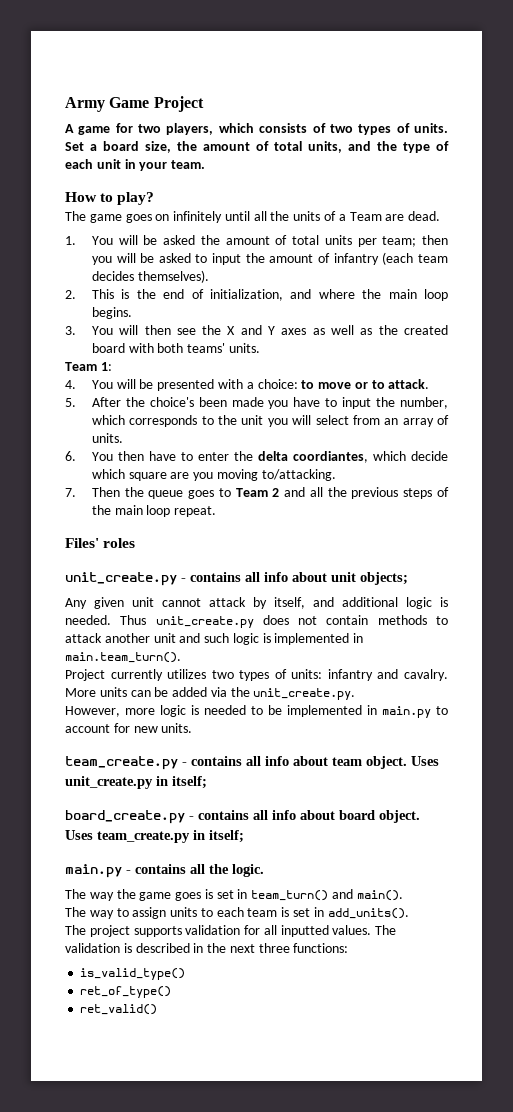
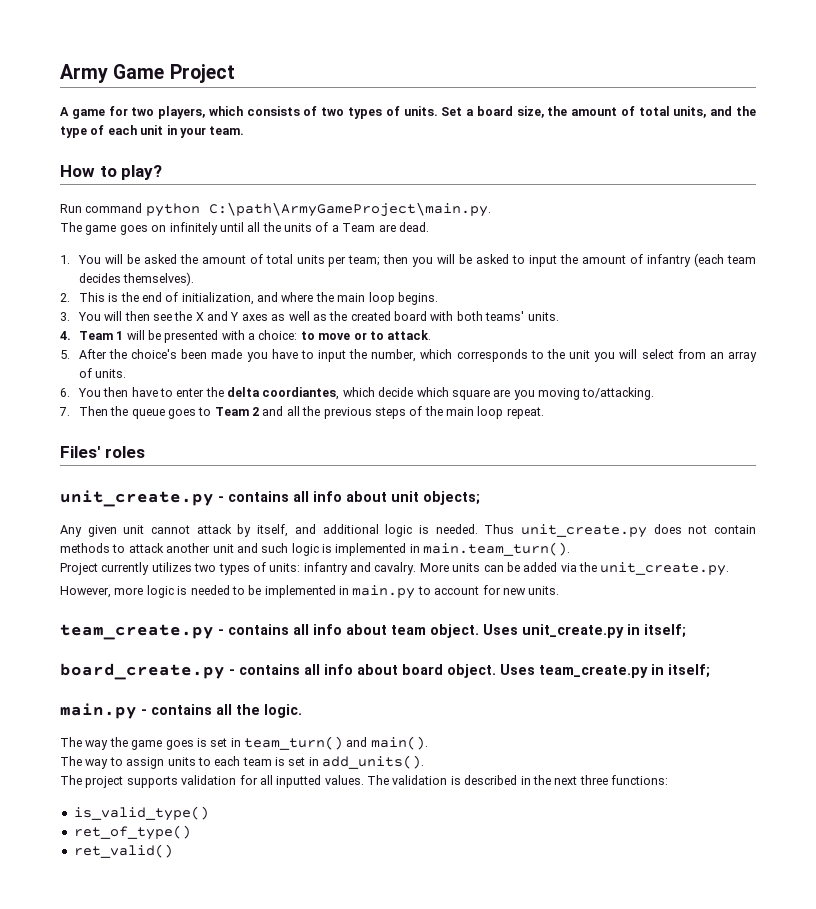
+ Run command python C:\path\ArmyGameProject\main.py.
- Team 1:
- 4. You will be presented with a choice: to move or to attack.
+ 4. Team 1 will be presented with a choice: to move or to attack.

